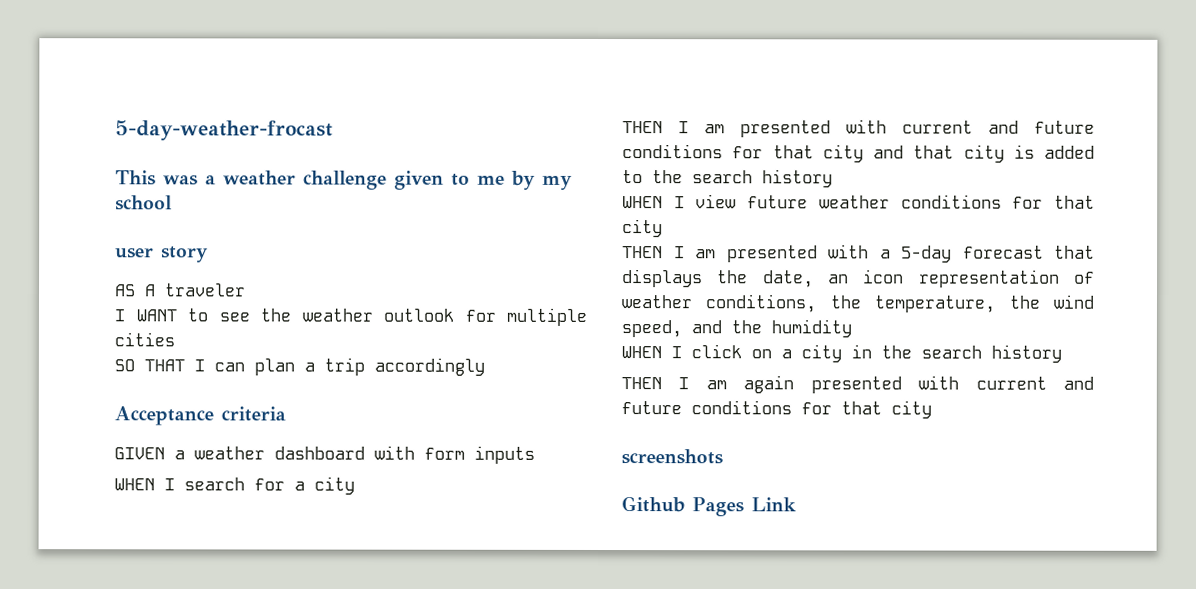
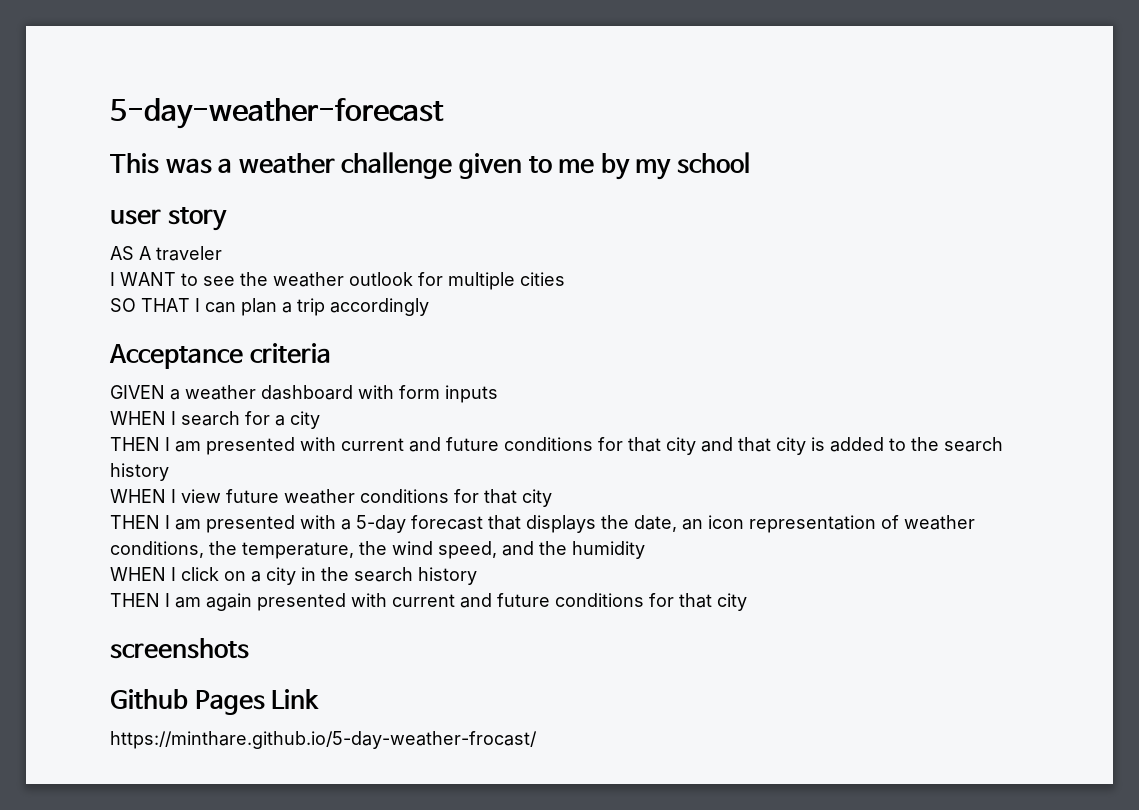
- 5-day-weather-frocast
+ 5-day-weather-forecast
+ https://minthare.github.io/5-day-weather-frocast/

